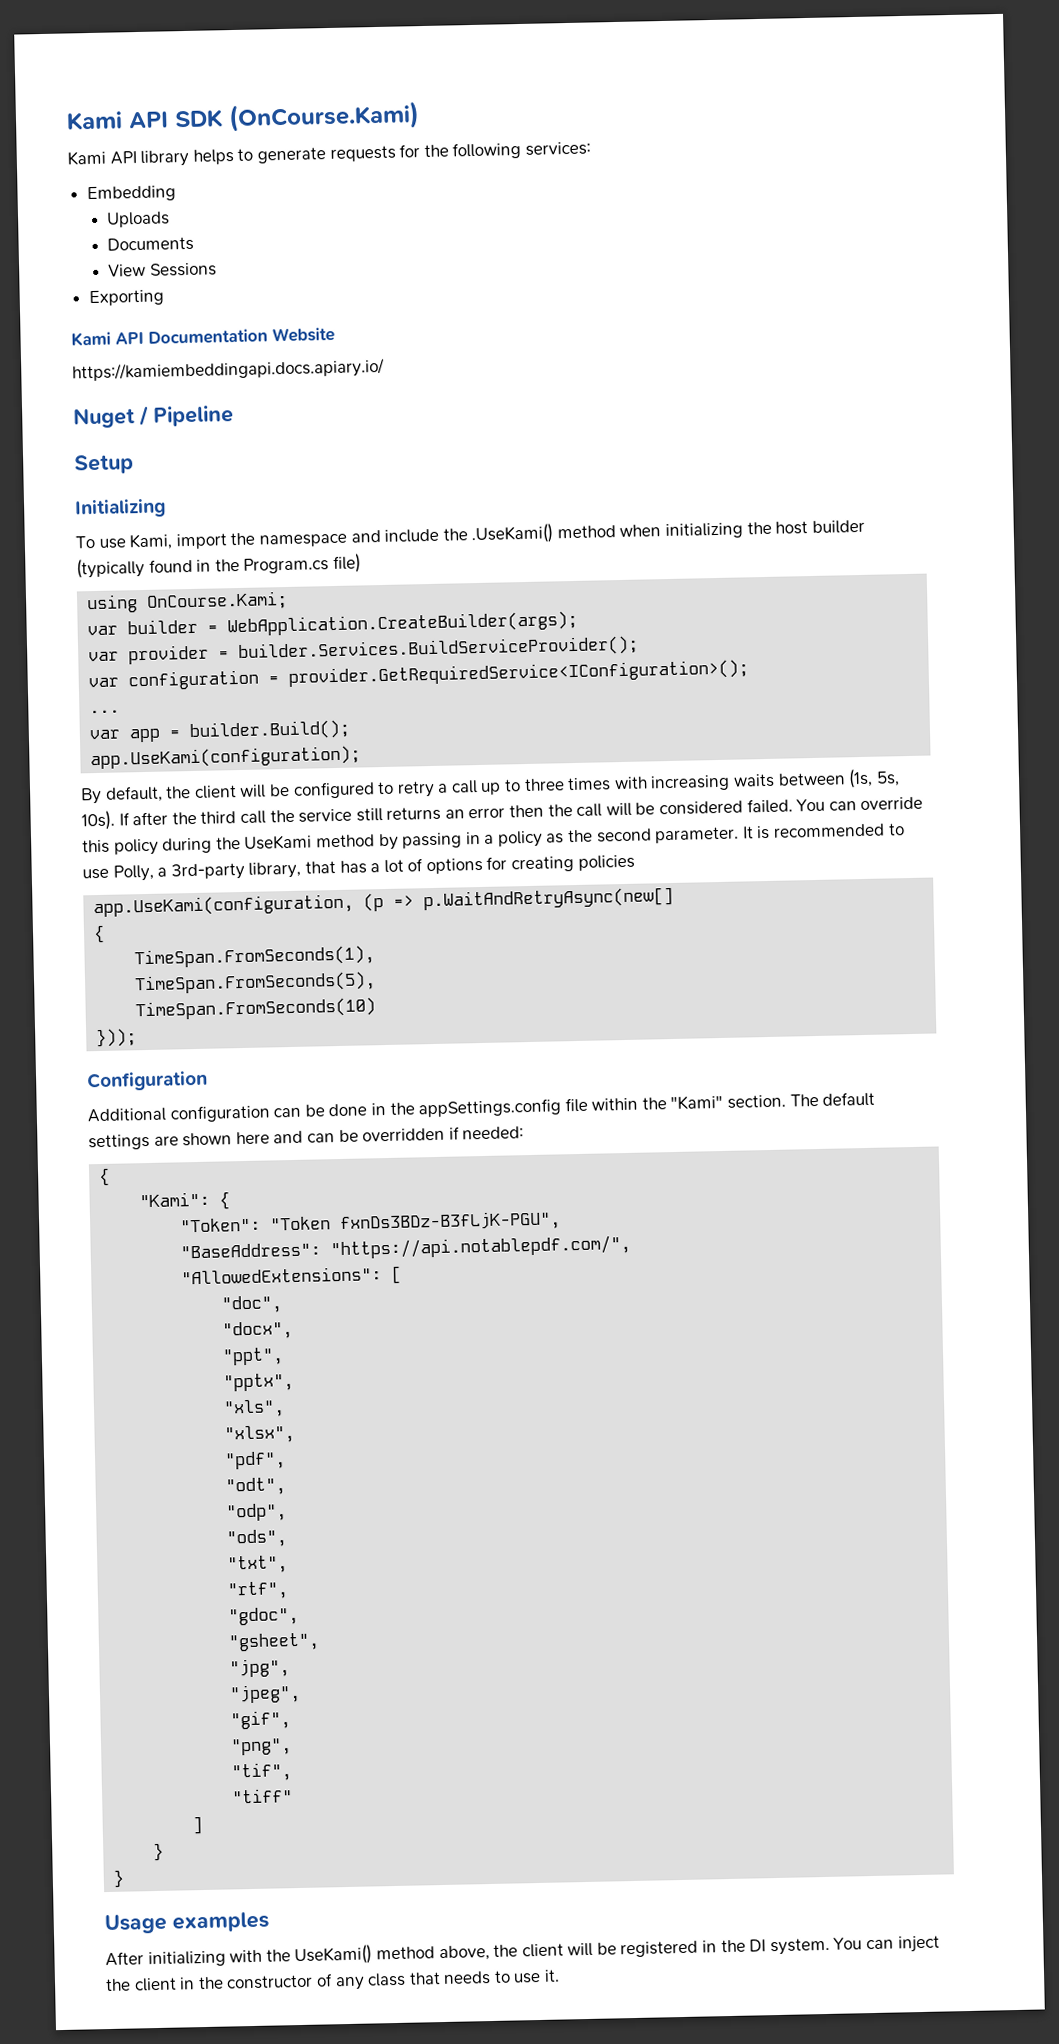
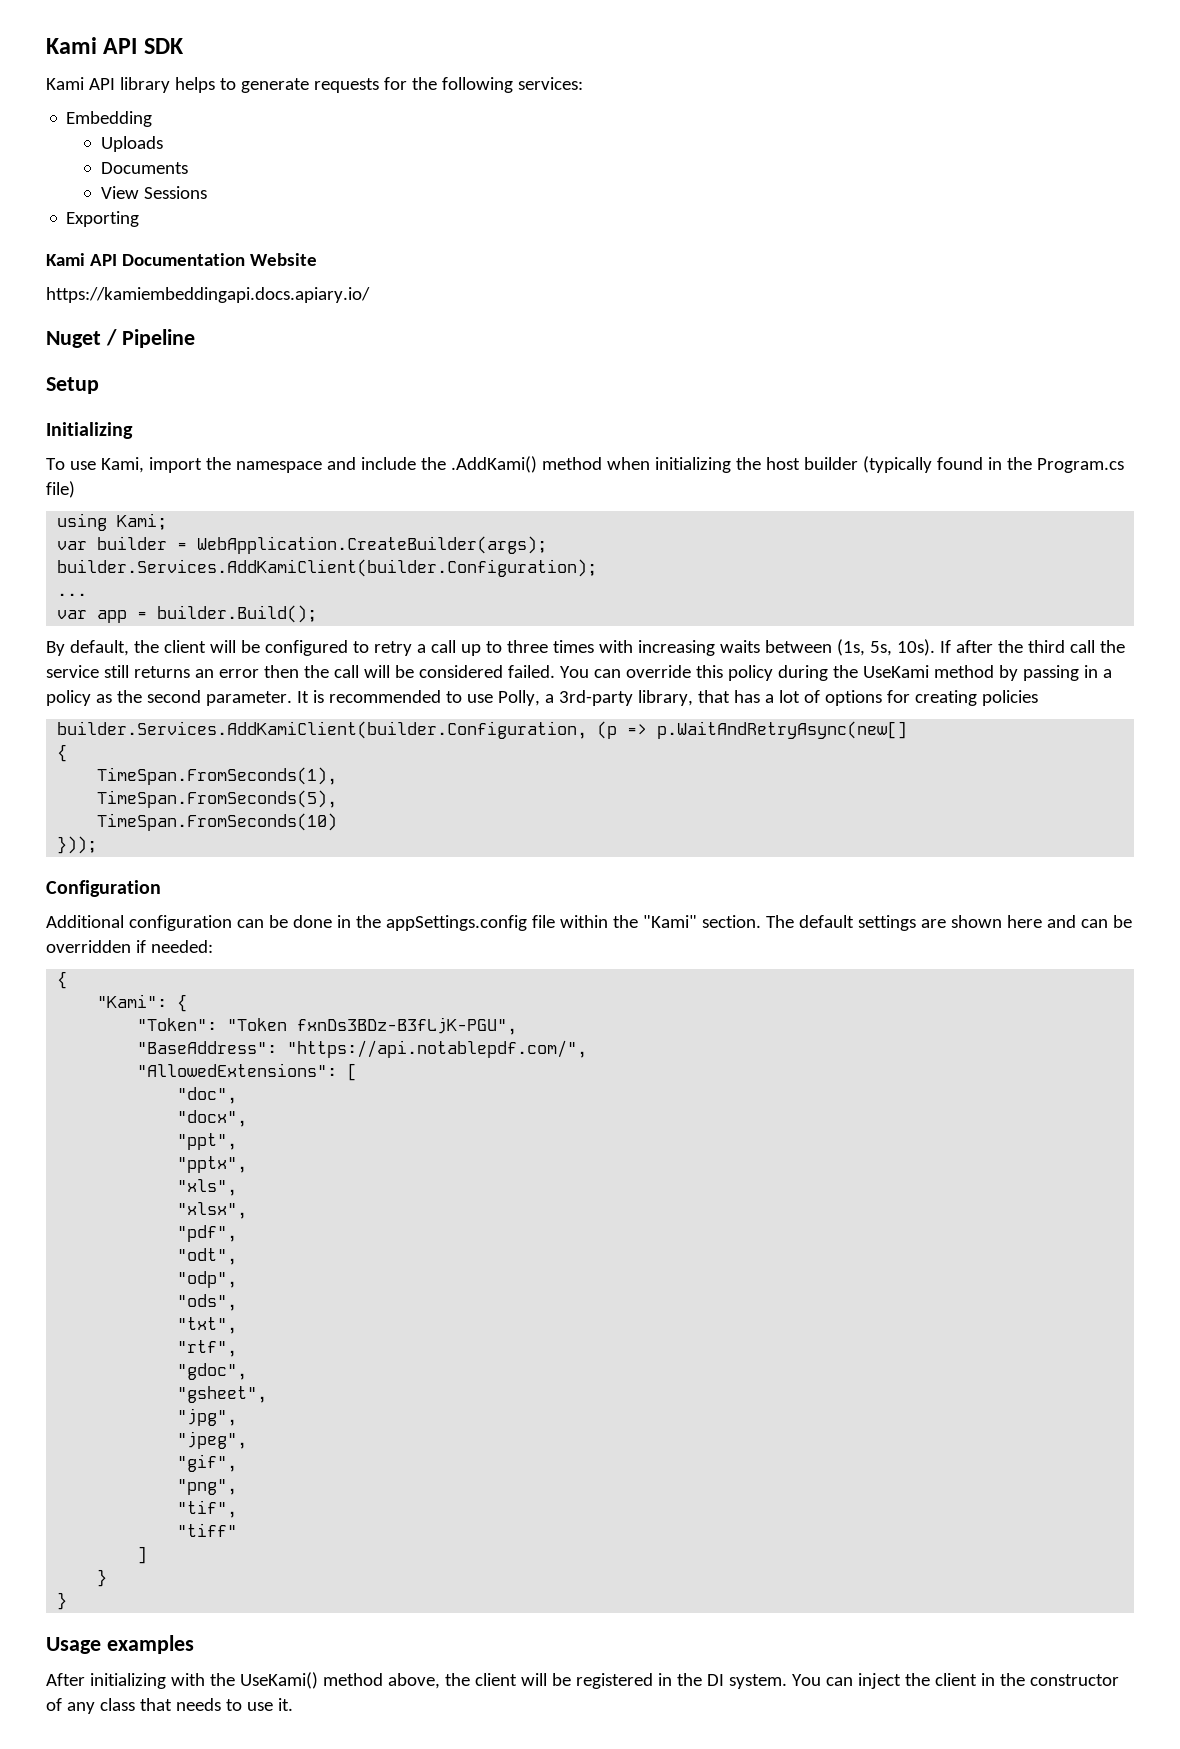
- Kami API SDK (OnCourse.Kami)
+ Kami API SDK
- To use Kami, import the namespace and include the .UseKami() method when initializing the host builder (typically found in the Program.cs file)
+ To use Kami, import the namespace and include the .AddKami() method when initializing the host builder (typically found in the Program.cs file)
- using OnCourse.Kami;
+ using Kami;
- var provider = builder.Services.BuildServiceProvider();
- var configuration = provider.GetRequiredService<IConfiguration>();
+ builder.Services.AddKamiClient(builder.Configuration);
- app.UseKami(configuration);
- app.UseKami(configuration, (p => p.WaitAndRetryAsync(new[]
+ builder.Services.AddKamiClient(builder.Configuration, (p => p.WaitAndRetryAsync(new[]

